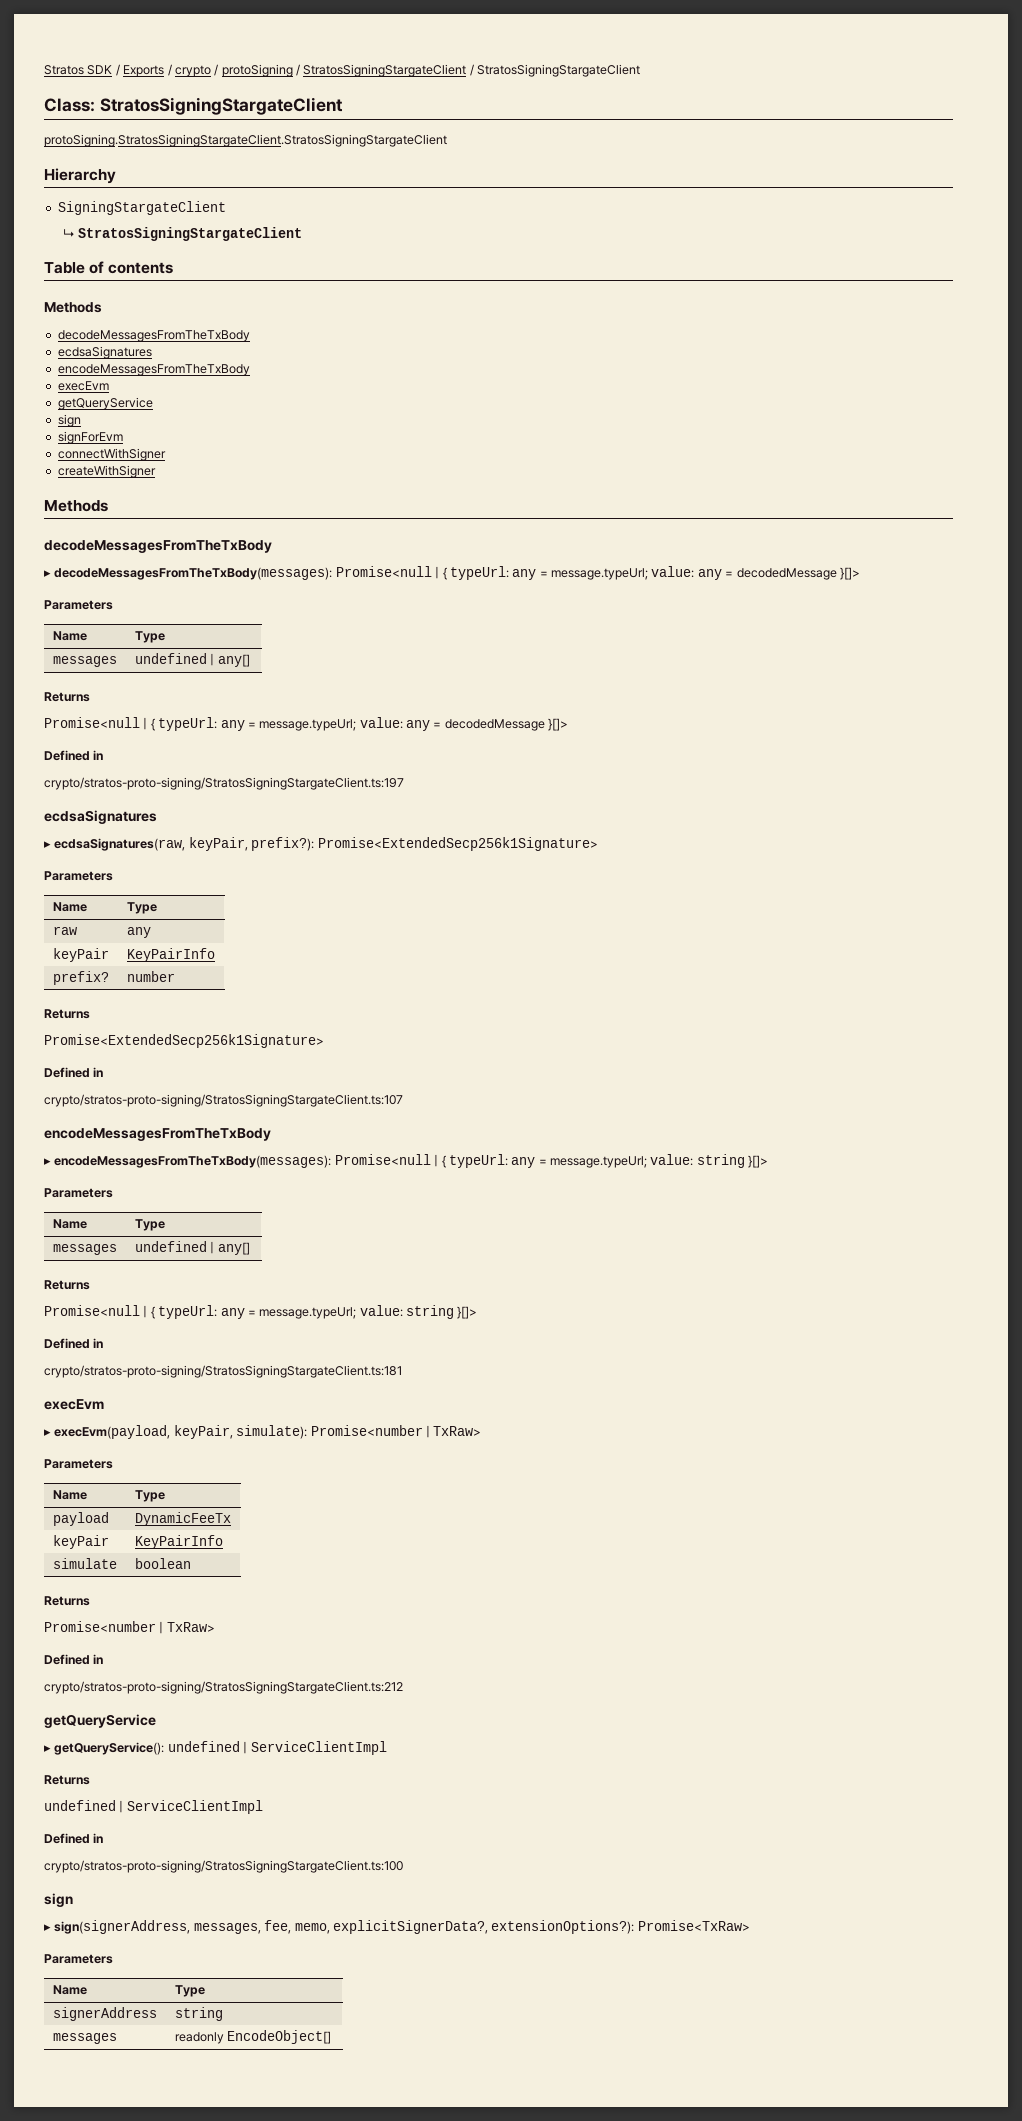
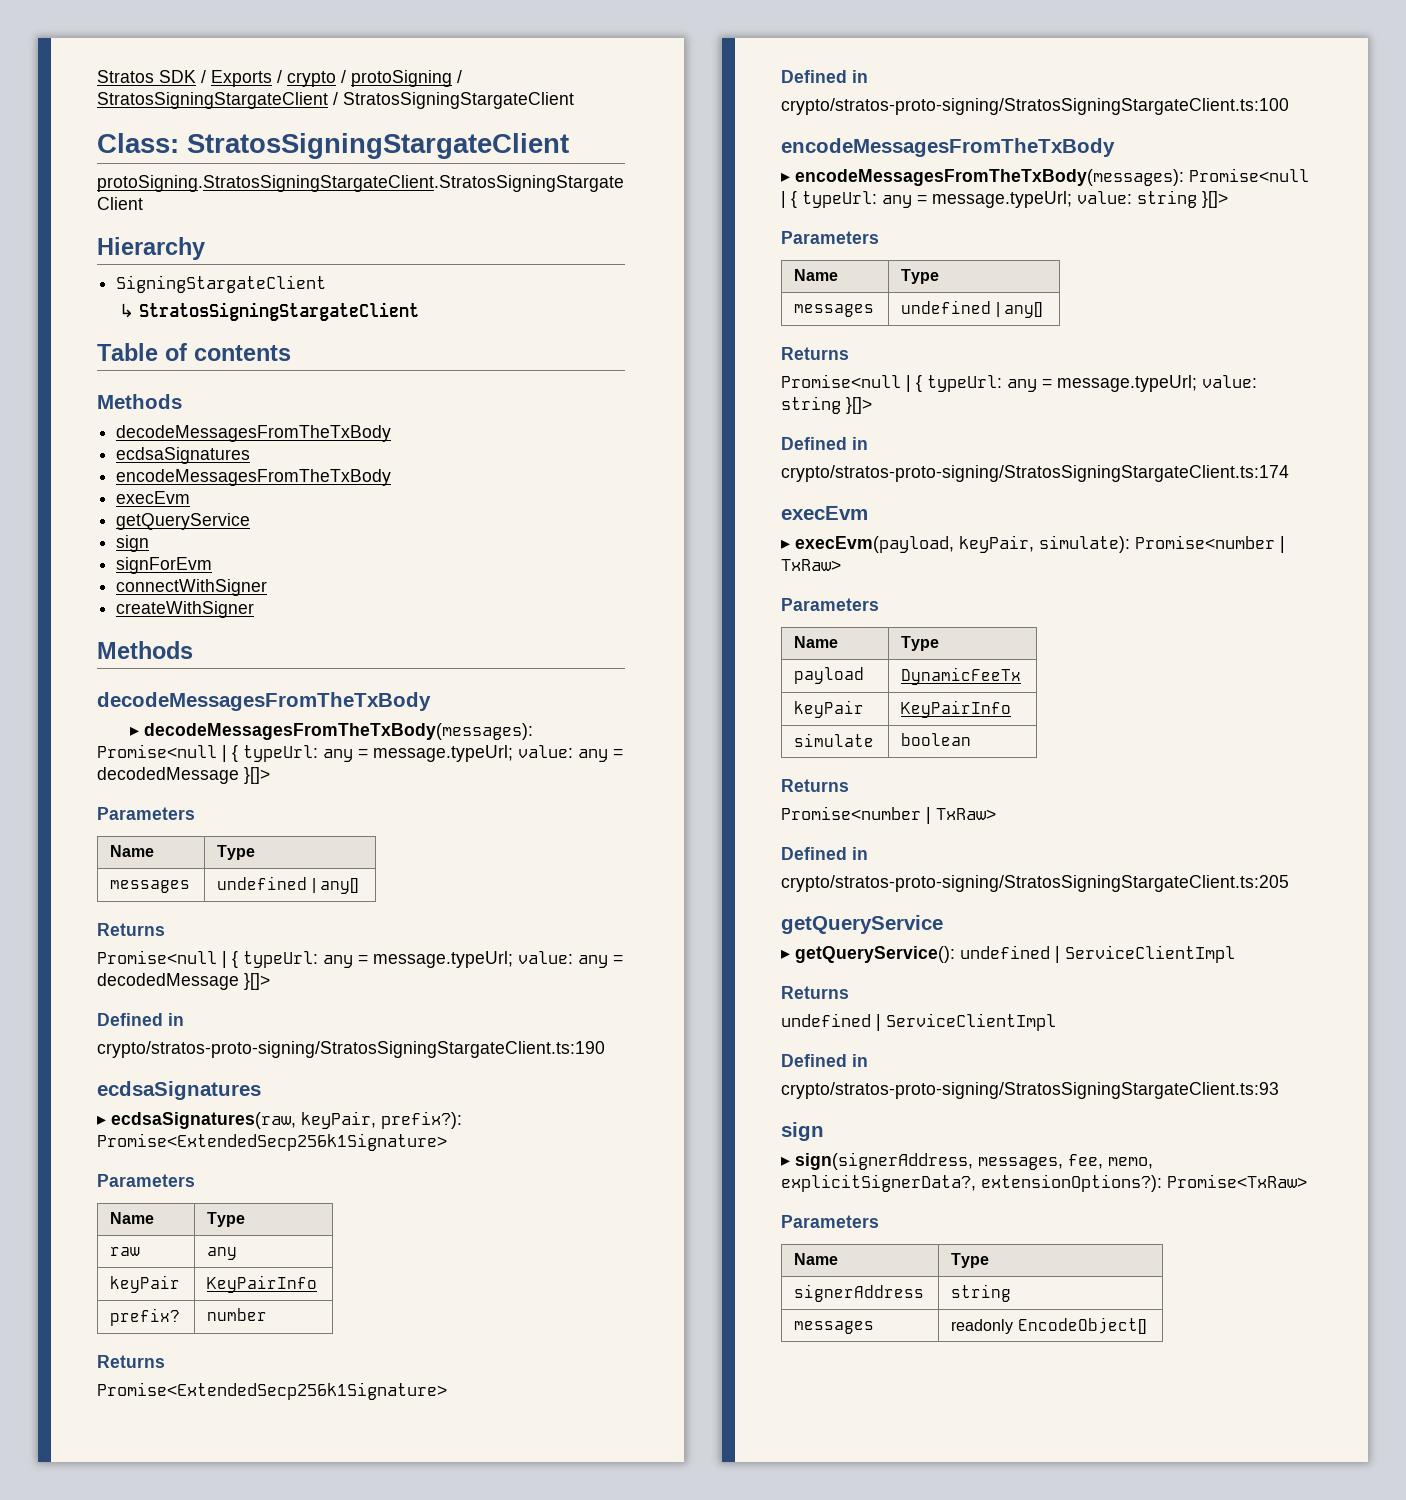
- crypto/stratos-proto-signing/StratosSigningStargateClient.ts:197
+ crypto/stratos-proto-signing/StratosSigningStargateClient.ts:190
- crypto/stratos-proto-signing/StratosSigningStargateClient.ts:107
+ crypto/stratos-proto-signing/StratosSigningStargateClient.ts:100
- crypto/stratos-proto-signing/StratosSigningStargateClient.ts:181
+ crypto/stratos-proto-signing/StratosSigningStargateClient.ts:174
- crypto/stratos-proto-signing/StratosSigningStargateClient.ts:212
+ crypto/stratos-proto-signing/StratosSigningStargateClient.ts:205
- crypto/stratos-proto-signing/StratosSigningStargateClient.ts:100
+ crypto/stratos-proto-signing/StratosSigningStargateClient.ts:93

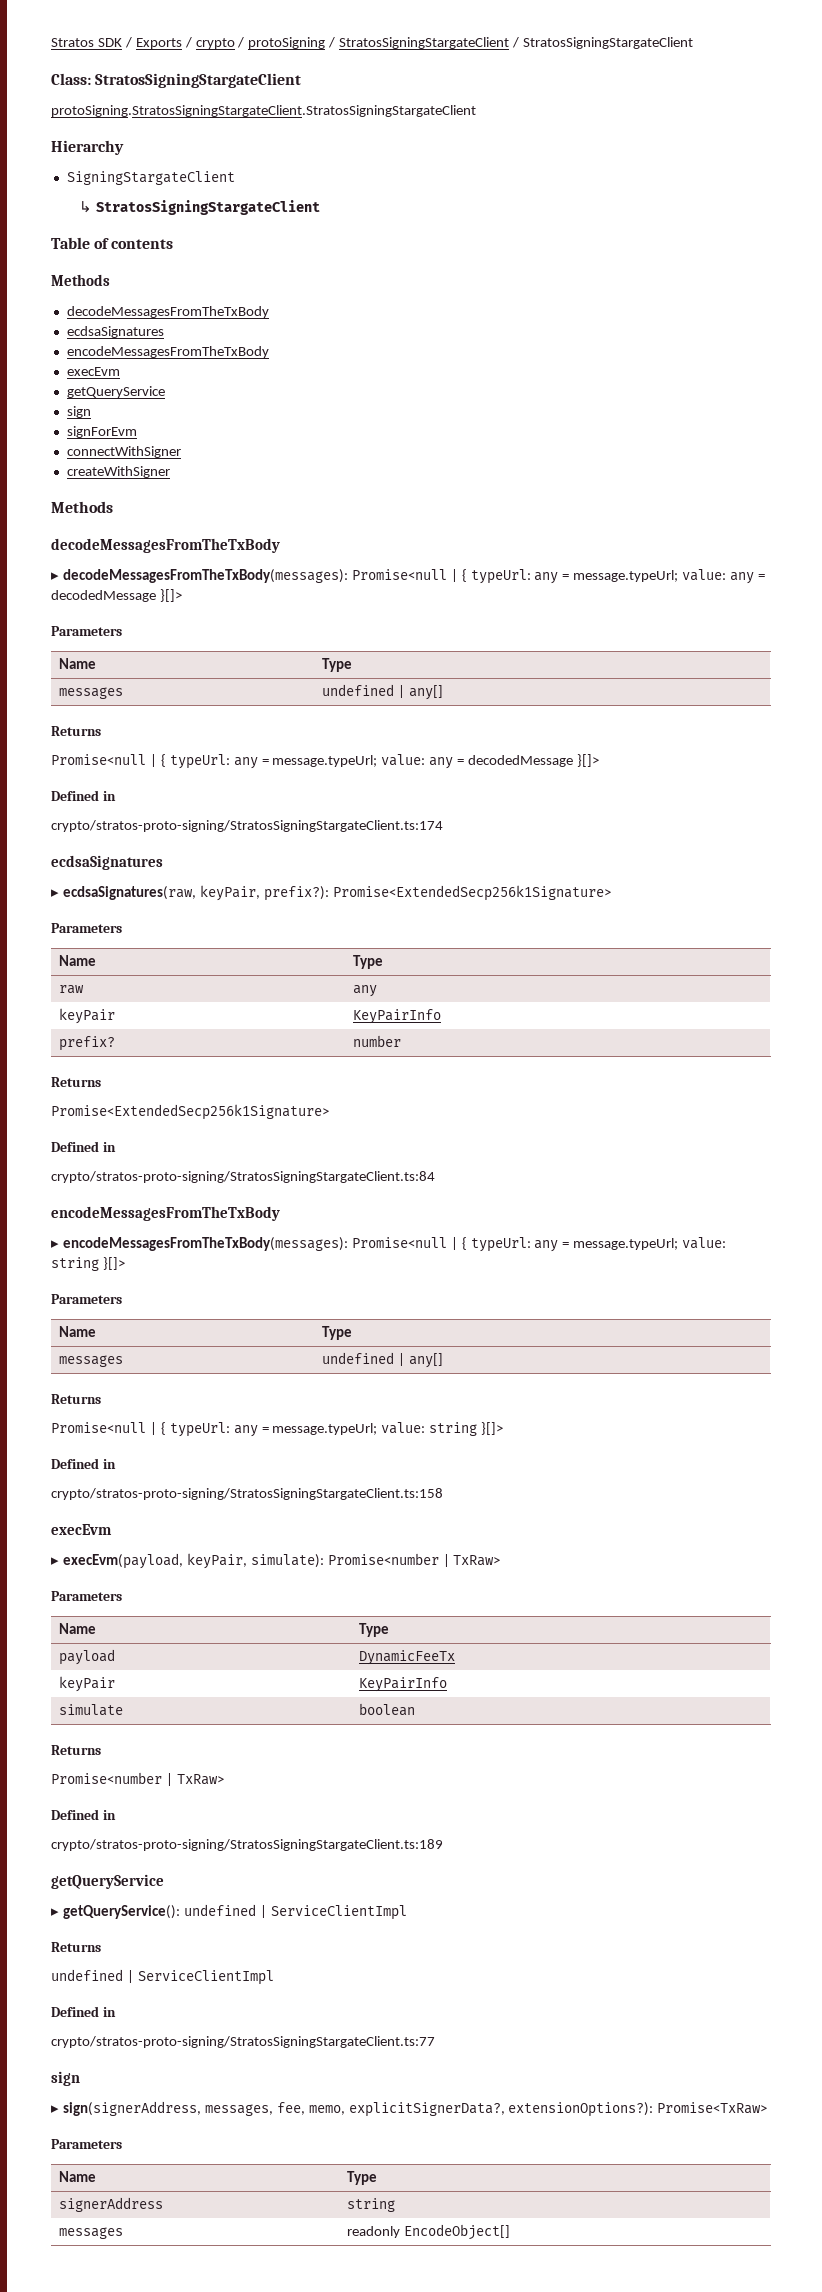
- crypto/stratos-proto-signing/StratosSigningStargateClient.ts:190
+ crypto/stratos-proto-signing/StratosSigningStargateClient.ts:174
- crypto/stratos-proto-signing/StratosSigningStargateClient.ts:100
+ crypto/stratos-proto-signing/StratosSigningStargateClient.ts:84
- crypto/stratos-proto-signing/StratosSigningStargateClient.ts:174
+ crypto/stratos-proto-signing/StratosSigningStargateClient.ts:158
- crypto/stratos-proto-signing/StratosSigningStargateClient.ts:205
+ crypto/stratos-proto-signing/StratosSigningStargateClient.ts:189
- crypto/stratos-proto-signing/StratosSigningStargateClient.ts:93
+ crypto/stratos-proto-signing/StratosSigningStargateClient.ts:77

